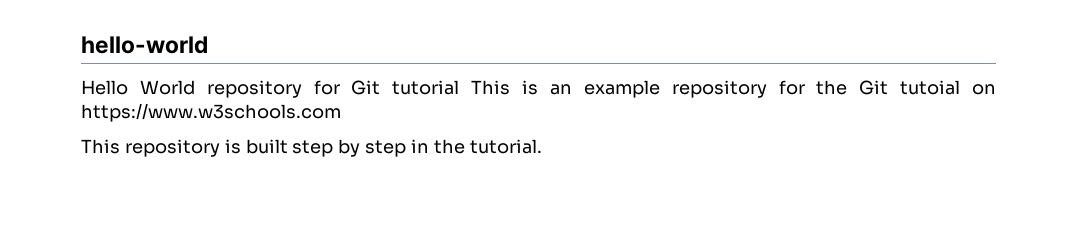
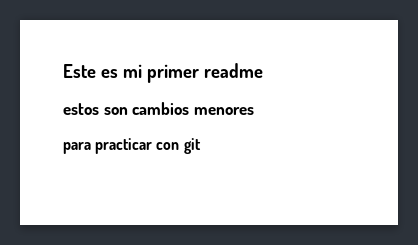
- hello-world
- Hello World repository for Git tutorial This is an example repository for the Git tutoial on https://www.w3schools.com
- This repository is built step by step in the tutorial.
+ Este es mi primer readme
+ estos son cambios menores
+ para practicar con git

